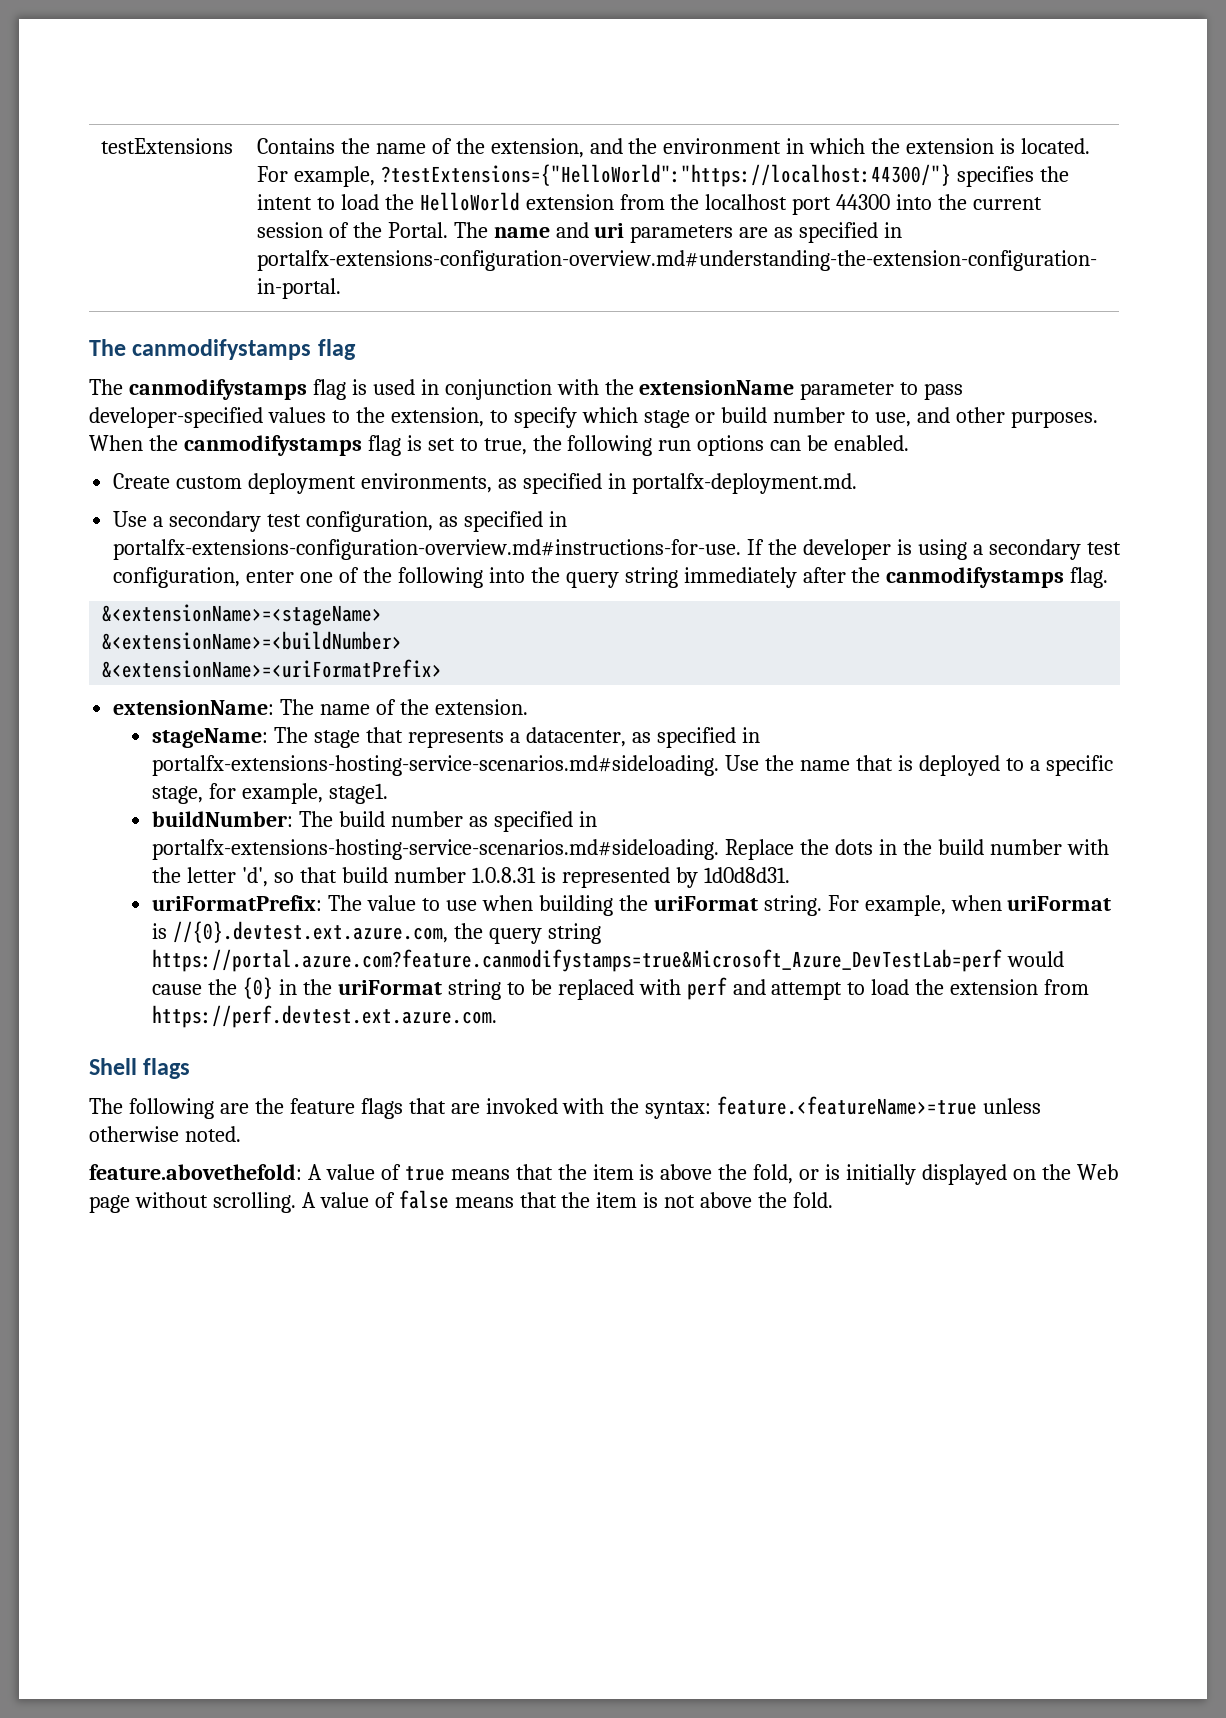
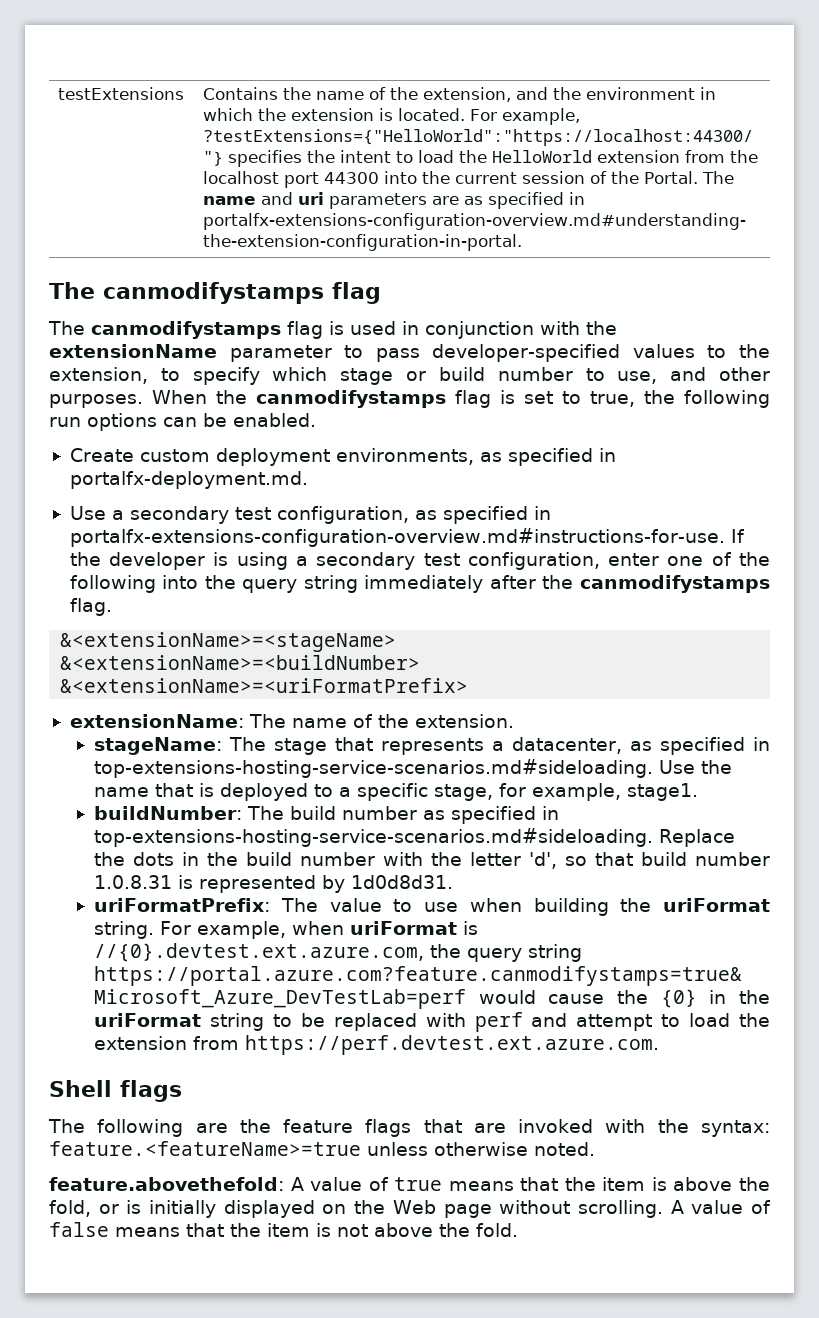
- stageName: The stage that represents a datacenter, as specified in portalfx-extensions-hosting-service-scenarios.md#sideloading. Use the name that is deployed to a specific stage, for example, stage1.
+ stageName: The stage that represents a datacenter, as specified in top-extensions-hosting-service-scenarios.md#sideloading. Use the name that is deployed to a specific stage, for example, stage1.
- buildNumber: The build number as specified in portalfx-extensions-hosting-service-scenarios.md#sideloading. Replace the dots in the build number with the letter 'd', so that build number 1.0.8.31 is represented by 1d0d8d31.
+ buildNumber: The build number as specified in top-extensions-hosting-service-scenarios.md#sideloading. Replace the dots in the build number with the letter 'd', so that build number 1.0.8.31 is represented by 1d0d8d31.

